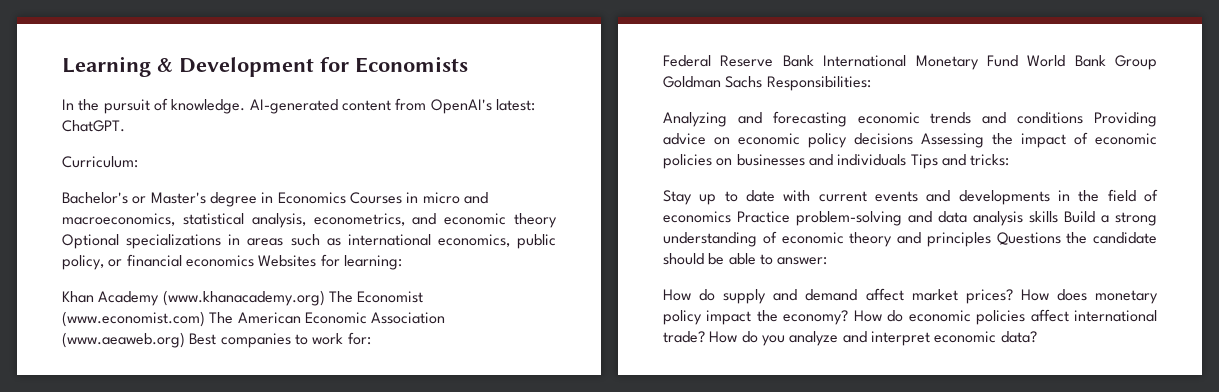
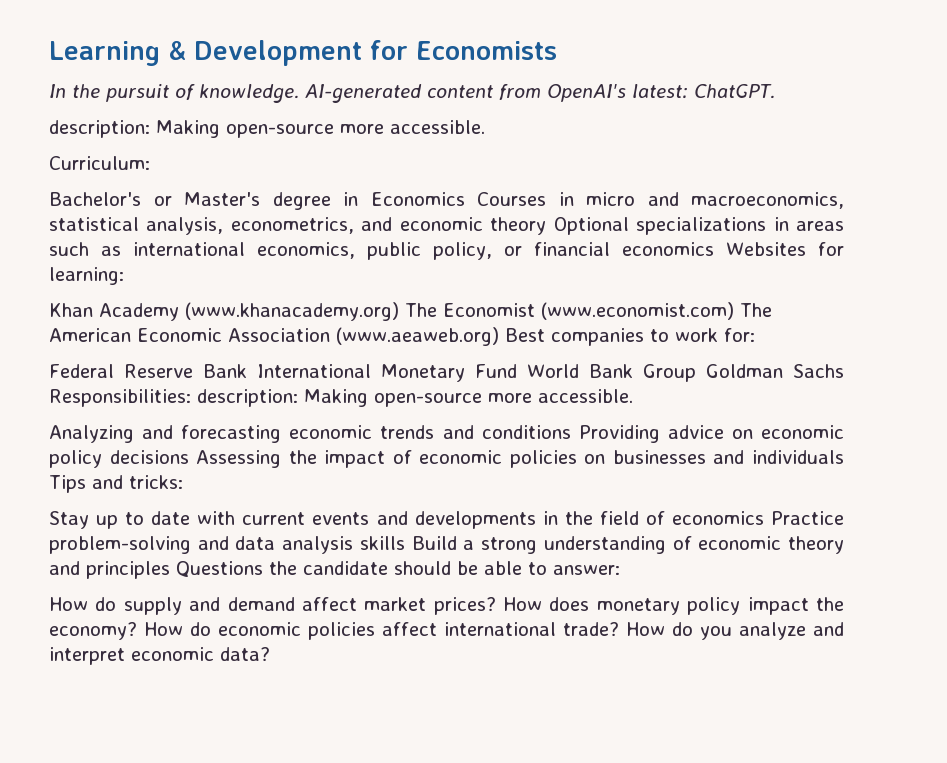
  AI-generated content from OpenAI's latest: ChatGPT.
+ description: Making open-source more accessible.
- Federal Reserve Bank International Monetary Fund World Bank Group Goldman Sachs Responsibilities:
+ Federal Reserve Bank International Monetary Fund World Bank Group Goldman Sachs Responsibilities: description: Making open-source more accessible.

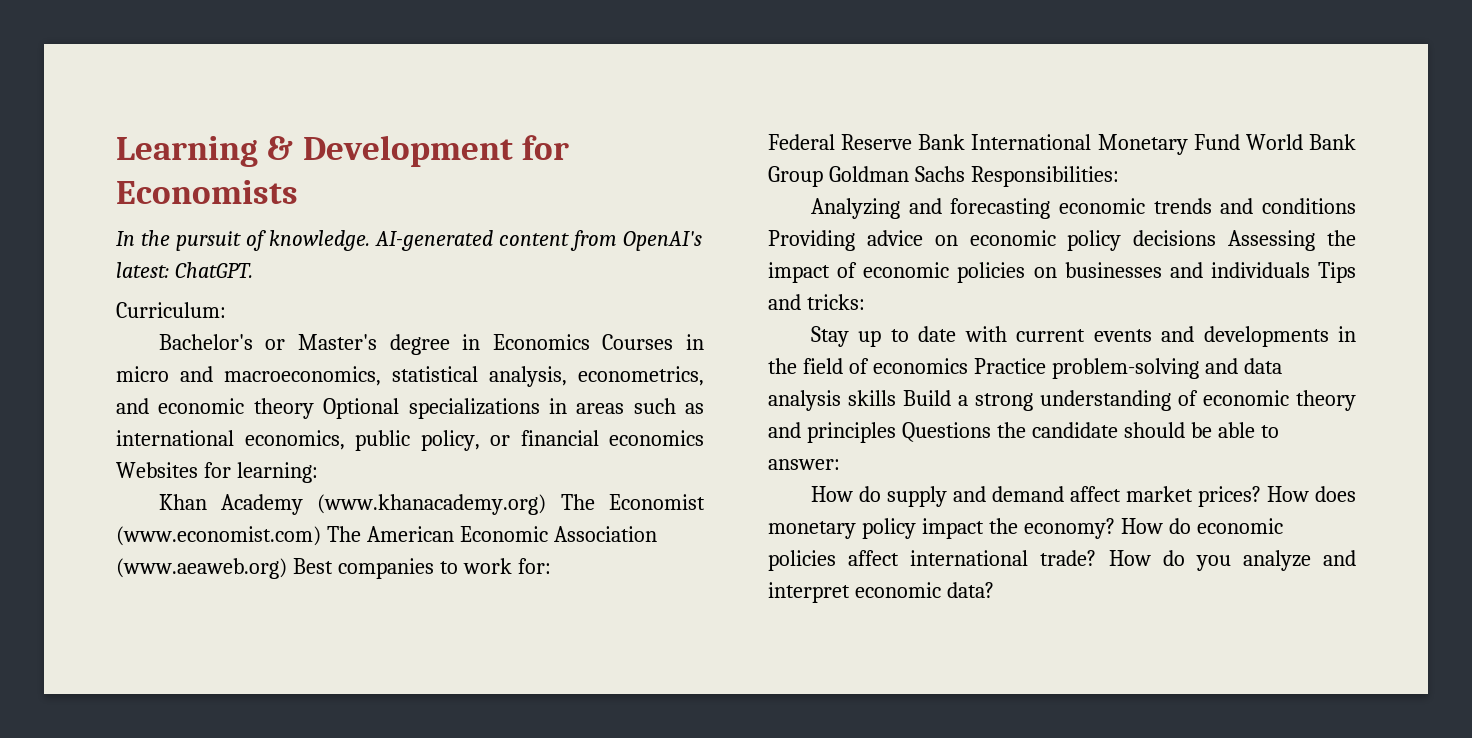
  AI-generated content from OpenAI's latest: ChatGPT.
- description: Making open-source more accessible.
- Federal Reserve Bank International Monetary Fund World Bank Group Goldman Sachs Responsibilities: description: Making open-source more accessible.
+ Federal Reserve Bank International Monetary Fund World Bank Group Goldman Sachs Responsibilities:

